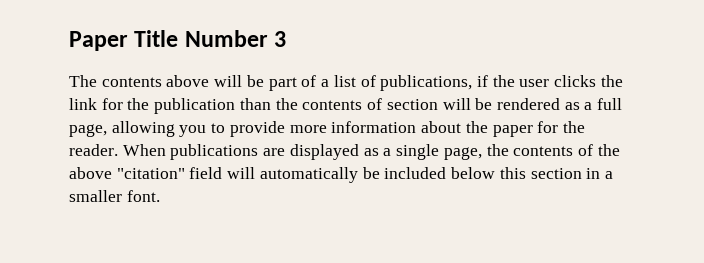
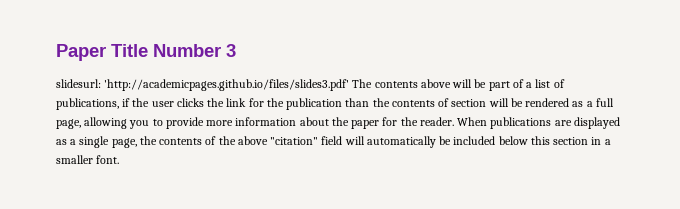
- The contents above will be part of a list of publications, if the user clicks the link for the publication than the contents of section will be rendered as a full page, allowing you to provide more information about the paper for the reader.
+ slidesurl: 'http://academicpages.github.io/files/slides3.pdf' The contents above will be part of a list of publications, if the user clicks the link for the publication than the contents of section will be rendered as a full page, allowing you to provide more information about the paper for the reader.

